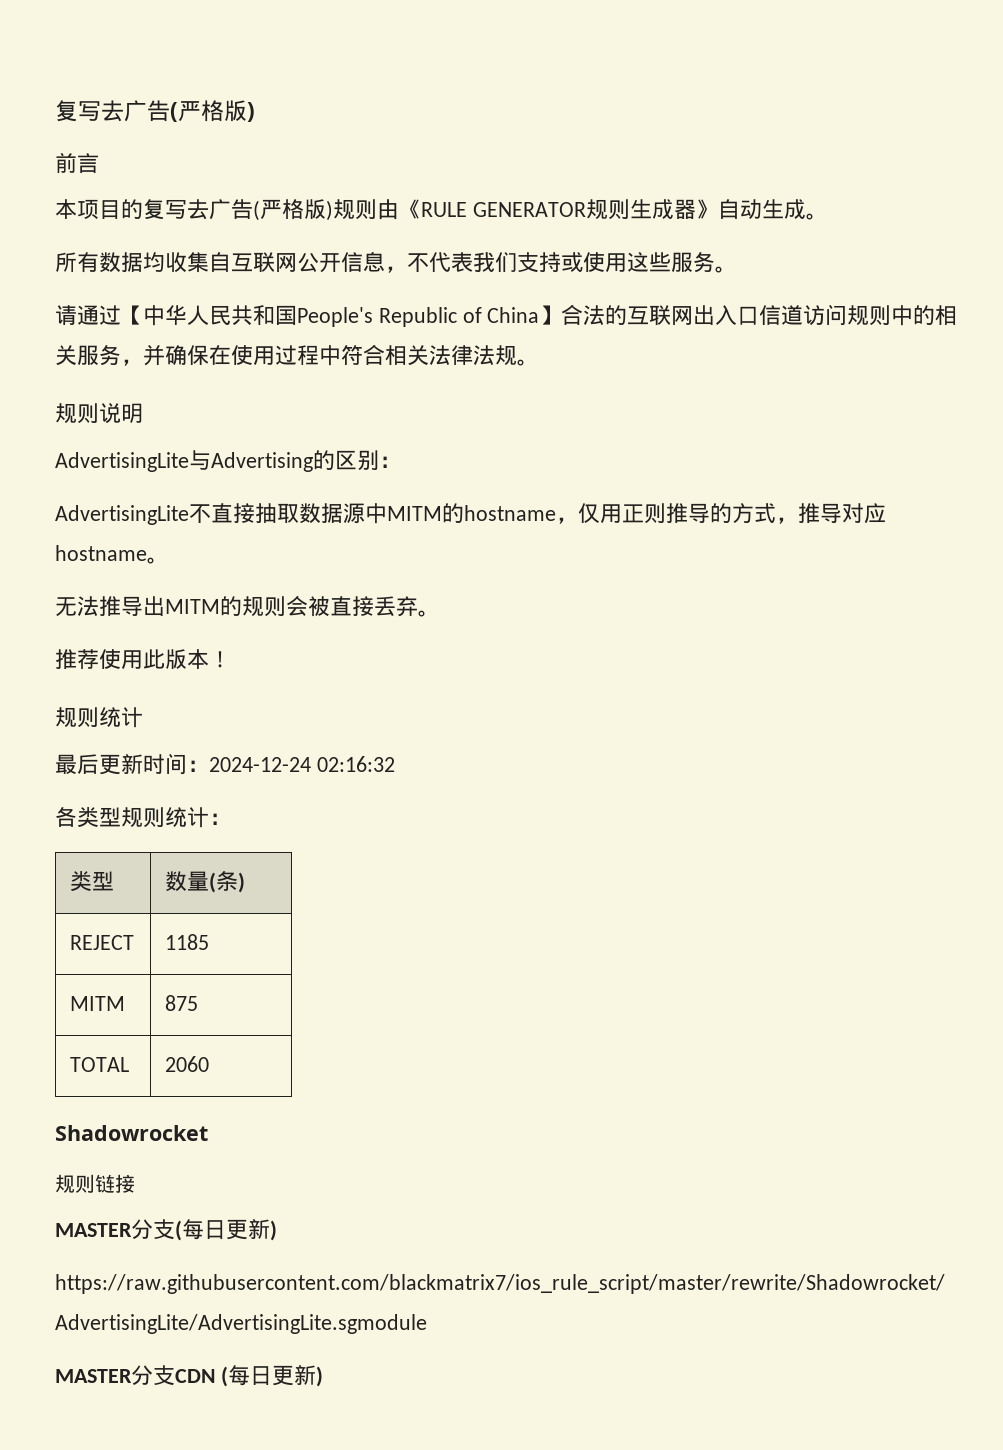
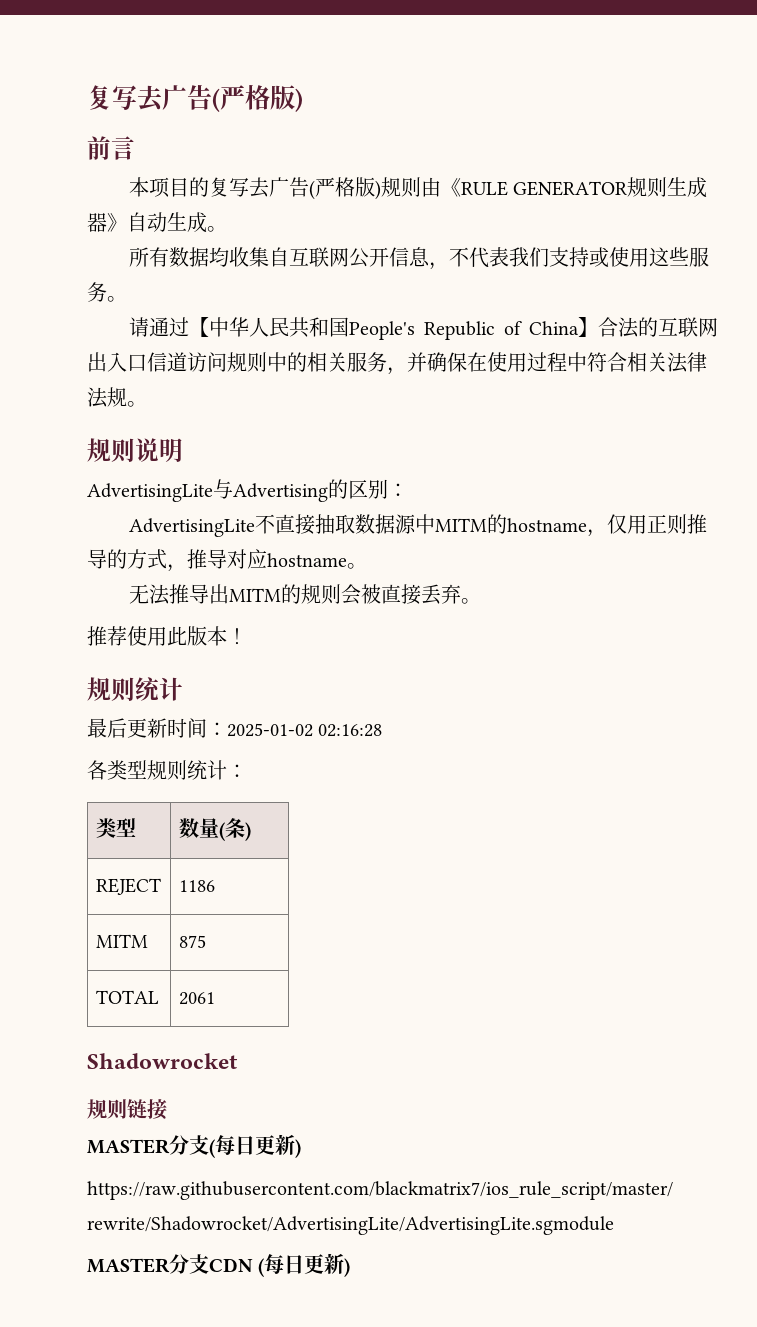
- 最后更新时间：2024-12-24 02:16:32
+ 最后更新时间：2025-01-02 02:16:28
- REJECT | 1185
+ REJECT | 1186
- TOTAL | 2060
+ TOTAL | 2061

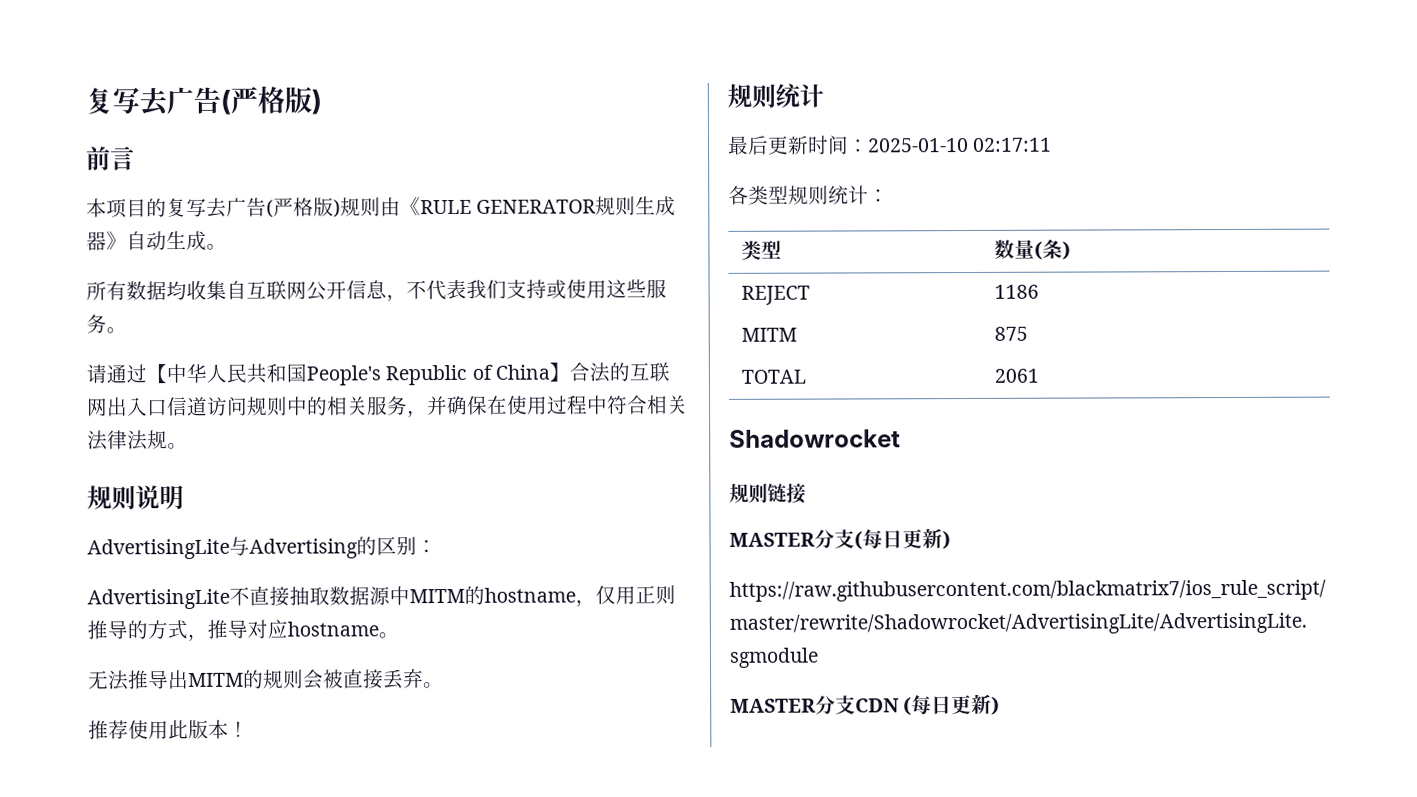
- 最后更新时间：2025-01-02 02:16:28
+ 最后更新时间：2025-01-10 02:17:11

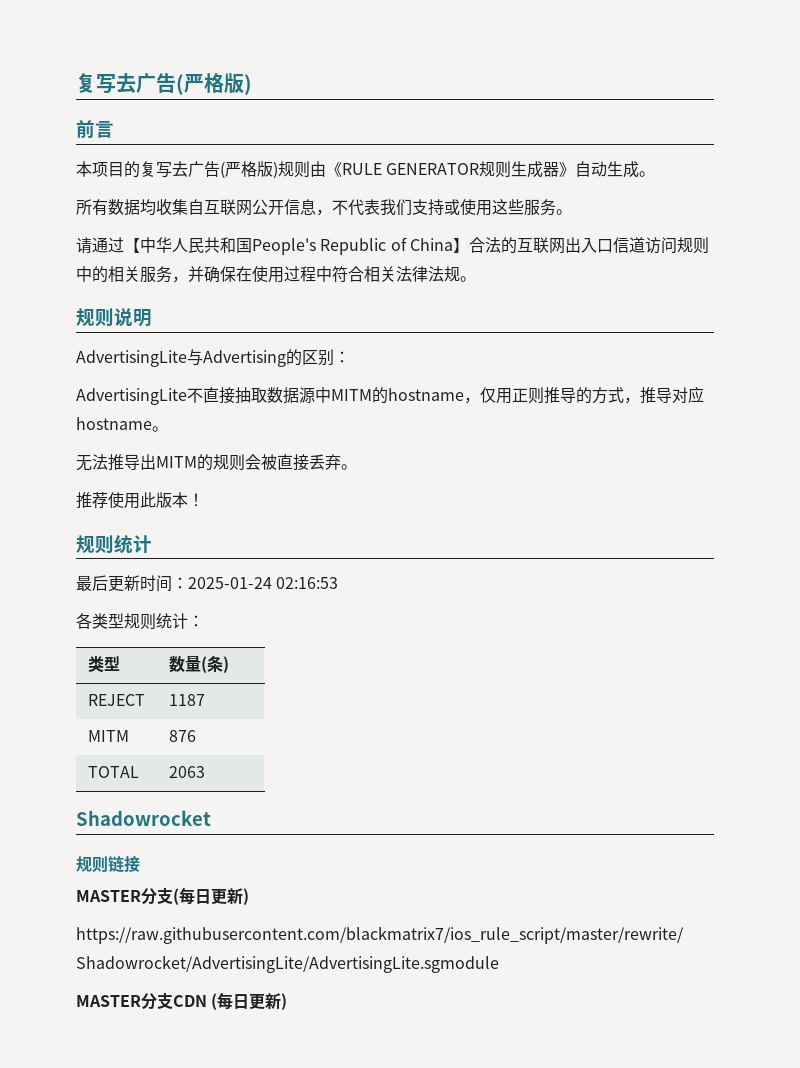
- 最后更新时间：2025-01-10 02:17:11
+ 最后更新时间：2025-01-24 02:16:53
- REJECT | 1186
+ REJECT | 1187
- MITM | 875
+ MITM | 876
- TOTAL | 2061
+ TOTAL | 2063

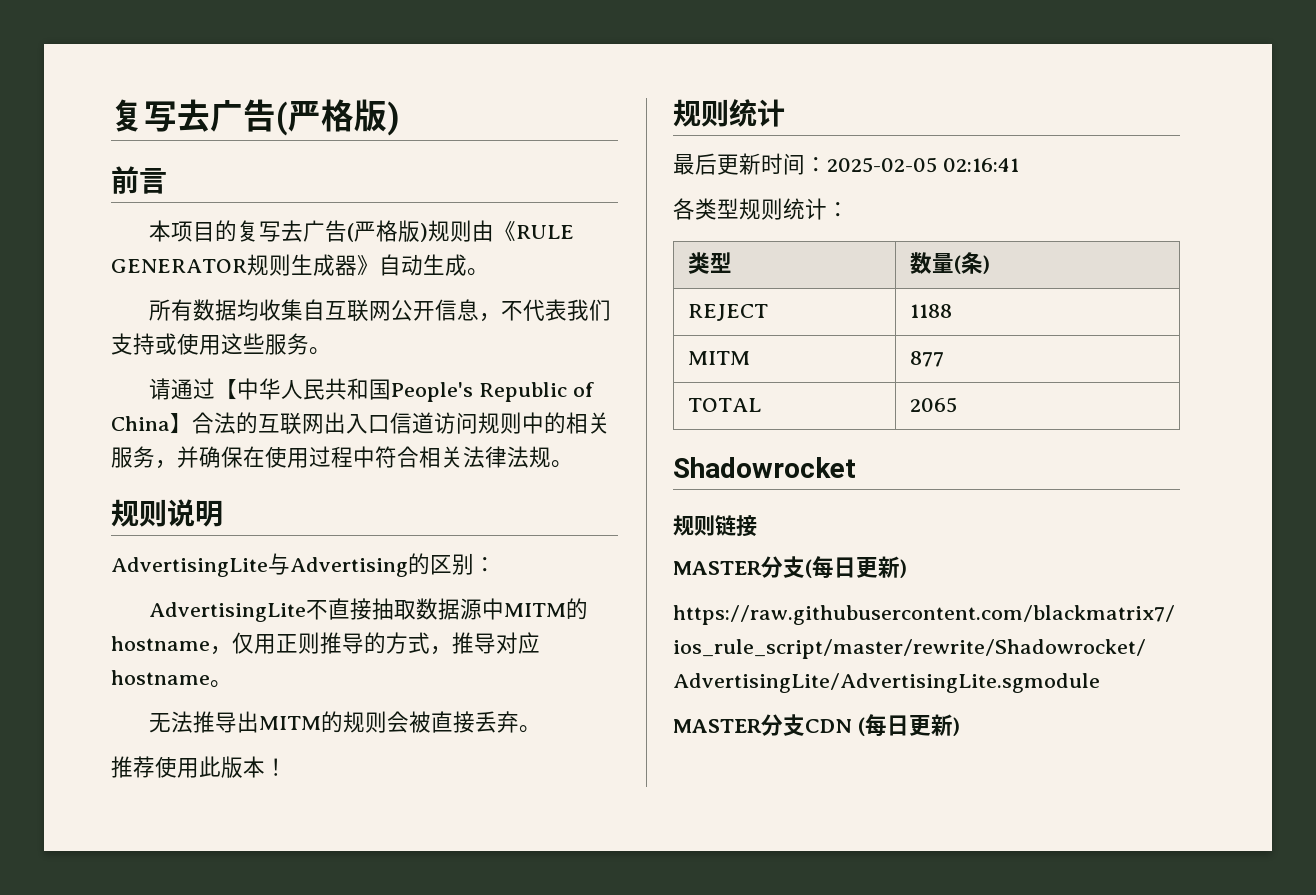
- 最后更新时间：2025-01-24 02:16:53
+ 最后更新时间：2025-02-05 02:16:41
- REJECT | 1187
+ REJECT | 1188
- MITM | 876
+ MITM | 877
- TOTAL | 2063
+ TOTAL | 2065

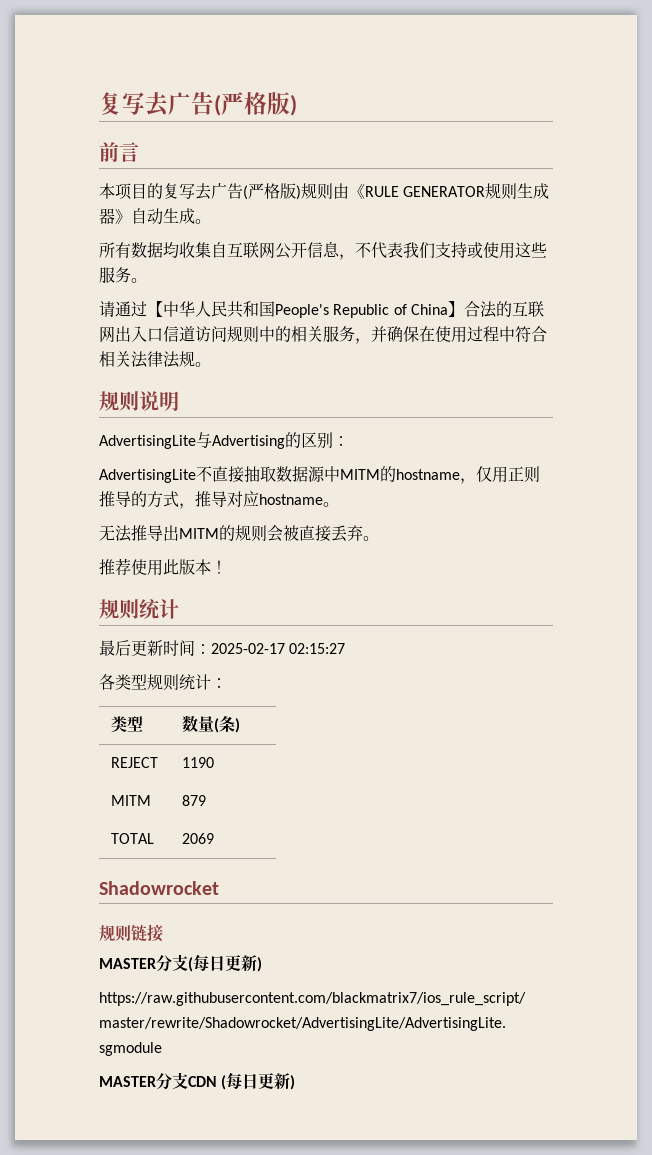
- 最后更新时间：2025-02-05 02:16:41
+ 最后更新时间：2025-02-17 02:15:27
- REJECT | 1188
+ REJECT | 1190
- MITM | 877
+ MITM | 879
- TOTAL | 2065
+ TOTAL | 2069

